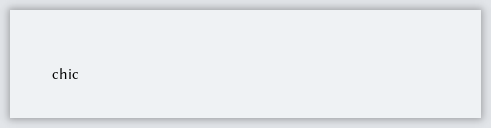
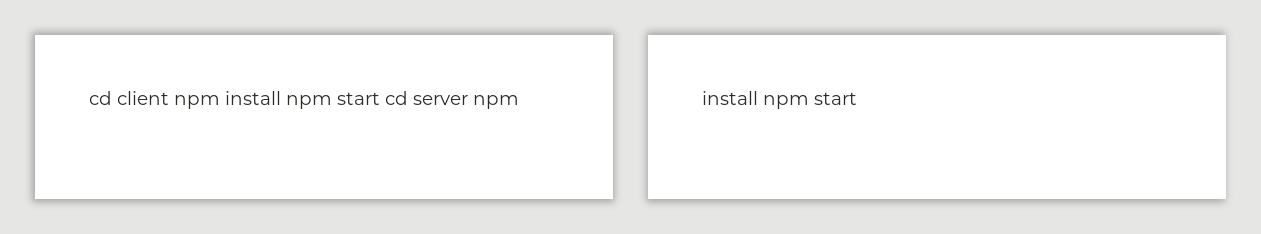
- chic
+ cd client npm install npm start cd server npm install npm start

